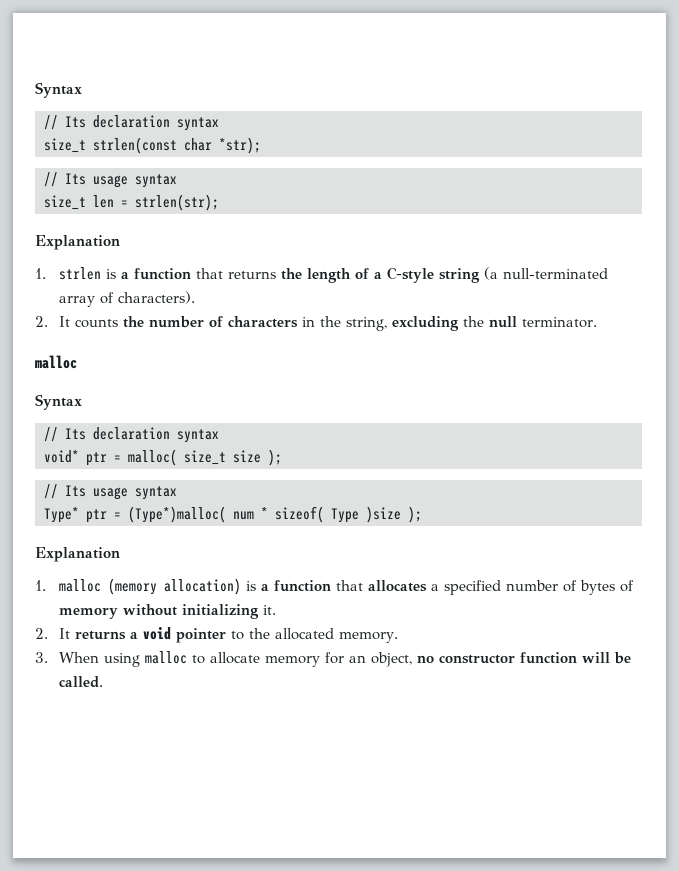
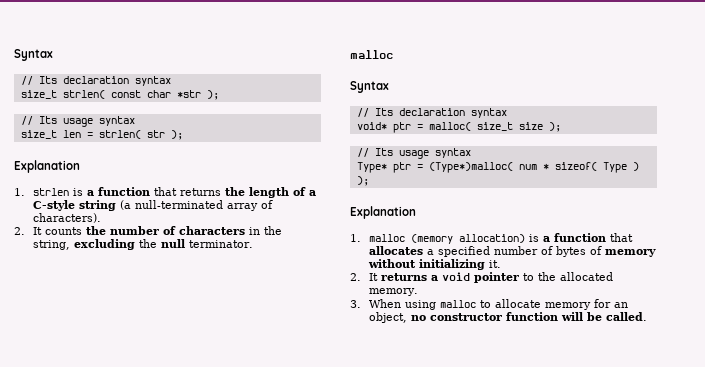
- size_t strlen(const char *str);
+ size_t strlen( const char *str );
- size_t len = strlen(str);
+ size_t len = strlen( str );
- Type* ptr = (Type*)malloc( num * sizeof( Type )size );
+ Type* ptr = (Type*)malloc( num * sizeof( Type ) );

